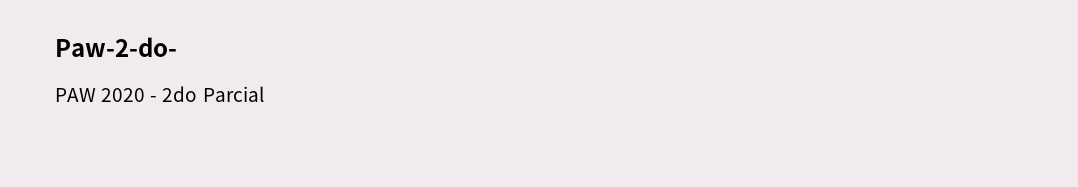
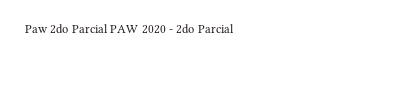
- Paw-2-do-
- PAW 2020 - 2do Parcial
+ Paw 2do Parcial PAW 2020 - 2do Parcial

